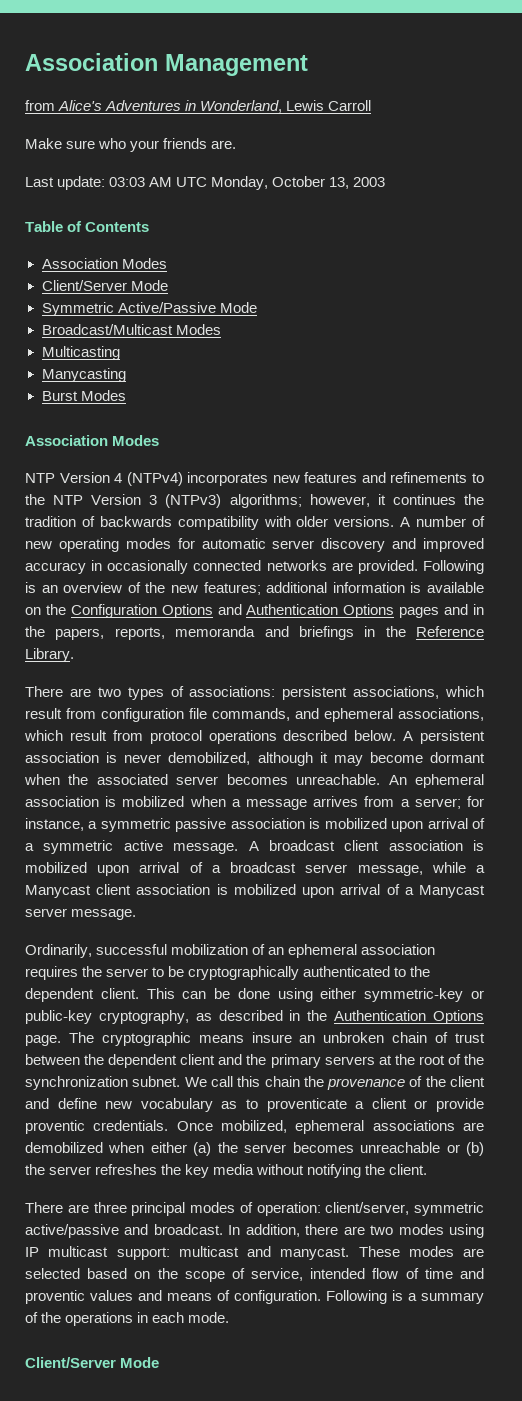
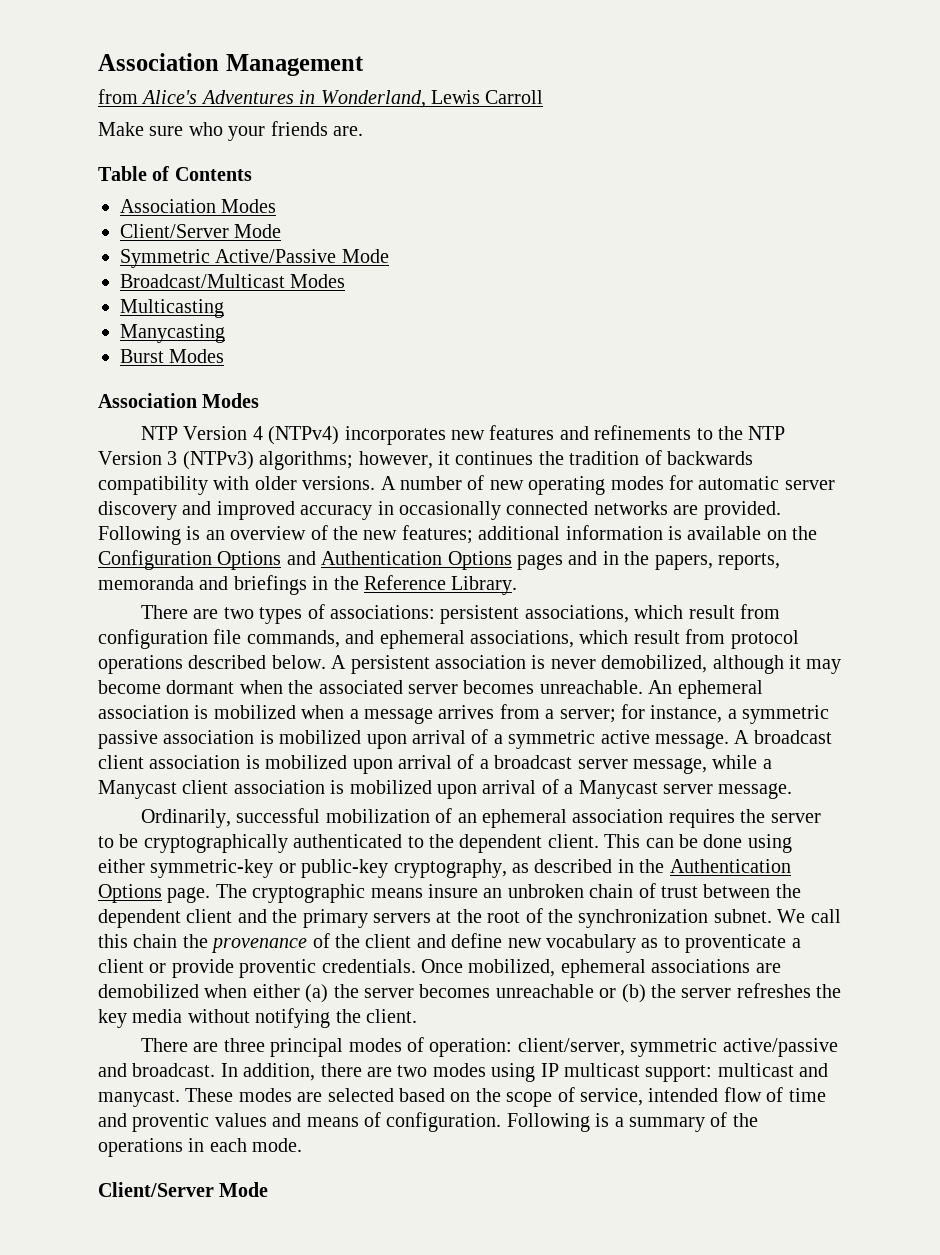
- Last update: 03:03 AM UTC Monday, October 13, 2003

